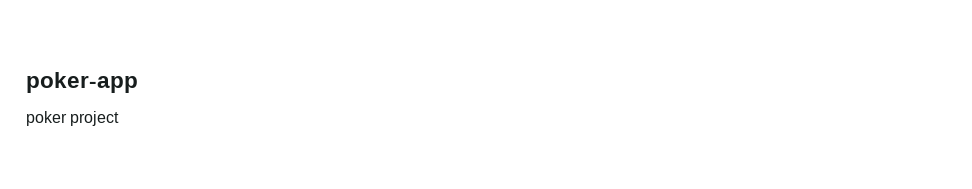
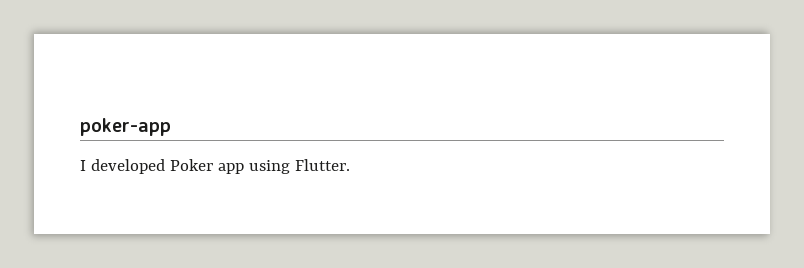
- poker project
+ I developed Poker app using Flutter.

